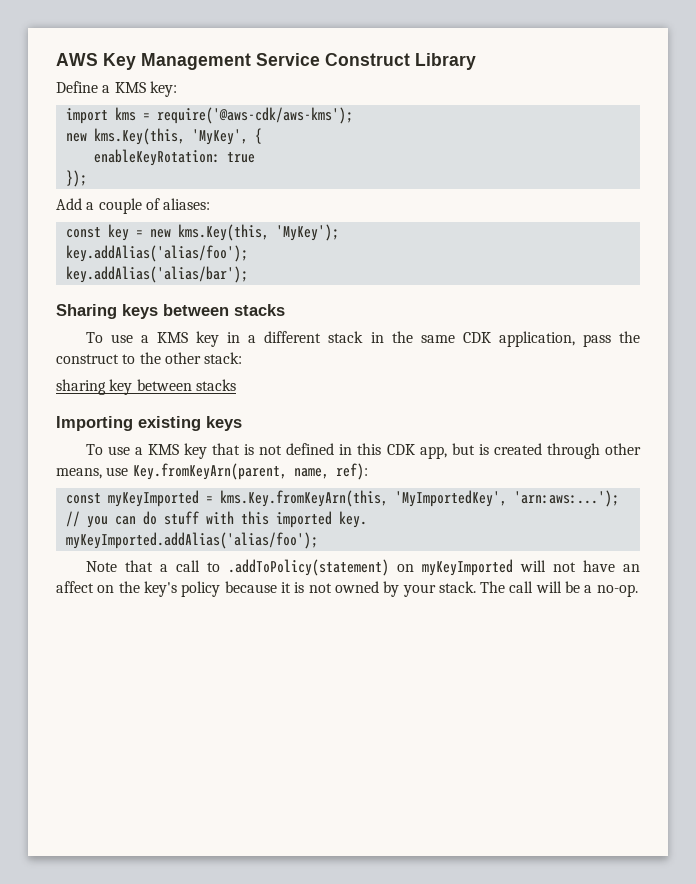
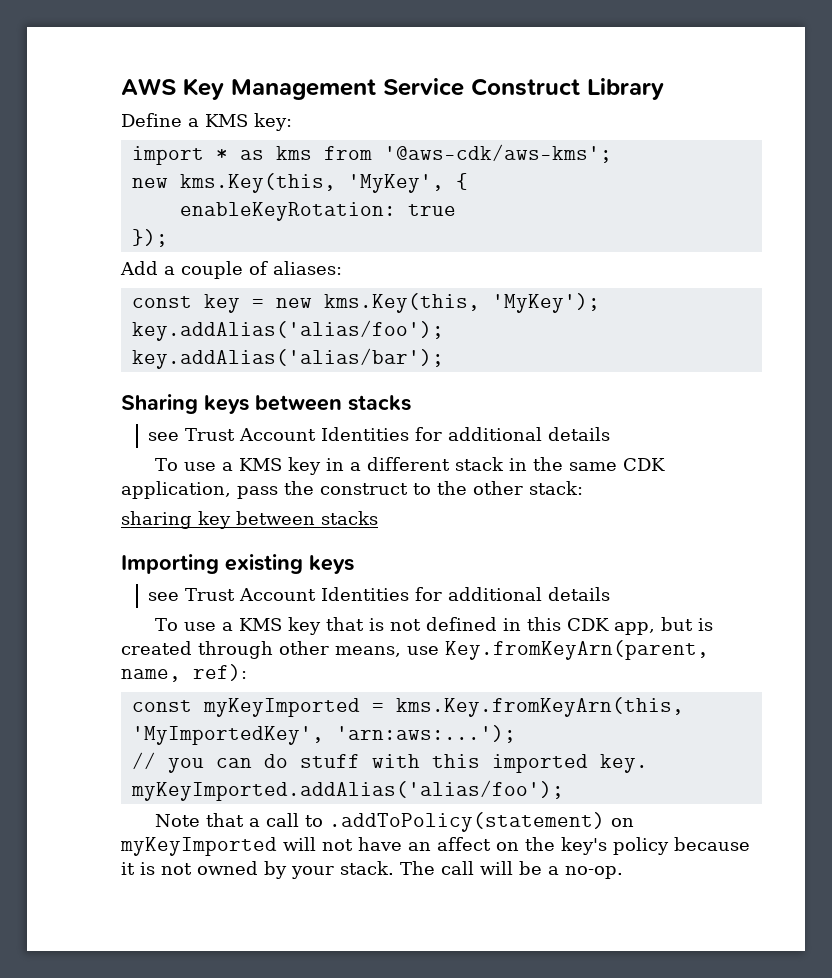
- import kms = require('@aws-cdk/aws-kms');
+ import * as kms from '@aws-cdk/aws-kms';
  Sharing keys between stacks
+ see Trust Account Identities for additional details
  Importing existing keys
+ see Trust Account Identities for additional details

